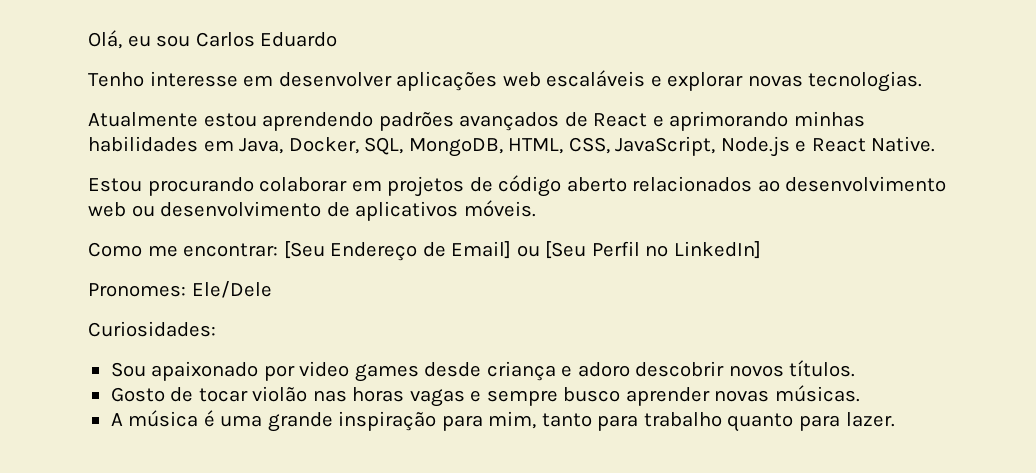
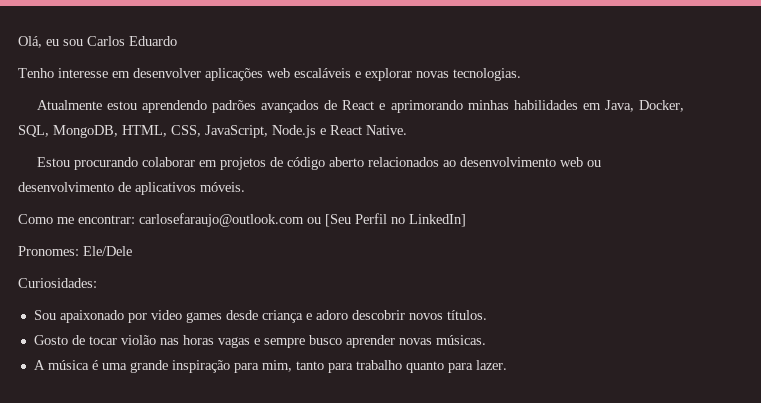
- Como me encontrar: [Seu Endereço de Email] ou [Seu Perfil no LinkedIn]
+ Como me encontrar: carlosefaraujo@outlook.com ou [Seu Perfil no LinkedIn]

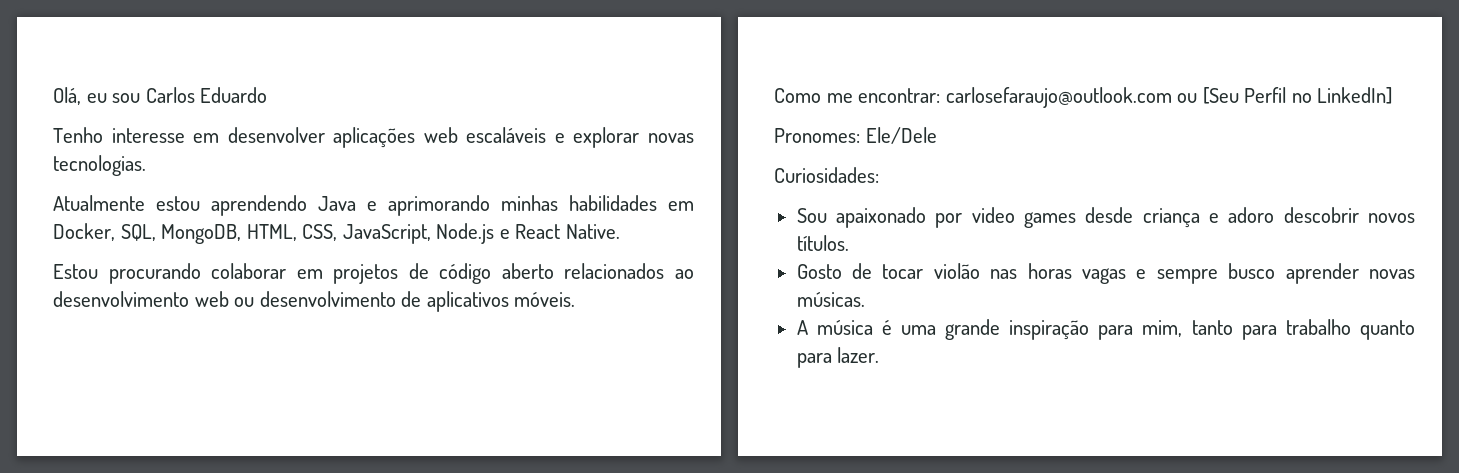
- Atualmente estou aprendendo padrões avançados de React e aprimorando minhas habilidades em Java, Docker, SQL, MongoDB, HTML, CSS, JavaScript, Node.js e React Native.
+ Atualmente estou aprendendo Java e aprimorando minhas habilidades em Docker, SQL, MongoDB, HTML, CSS, JavaScript, Node.js e React Native.

